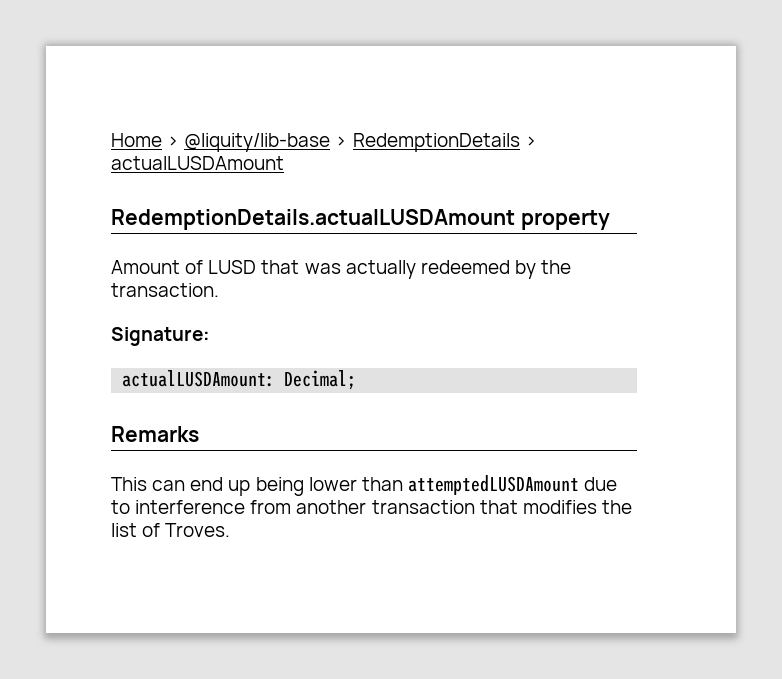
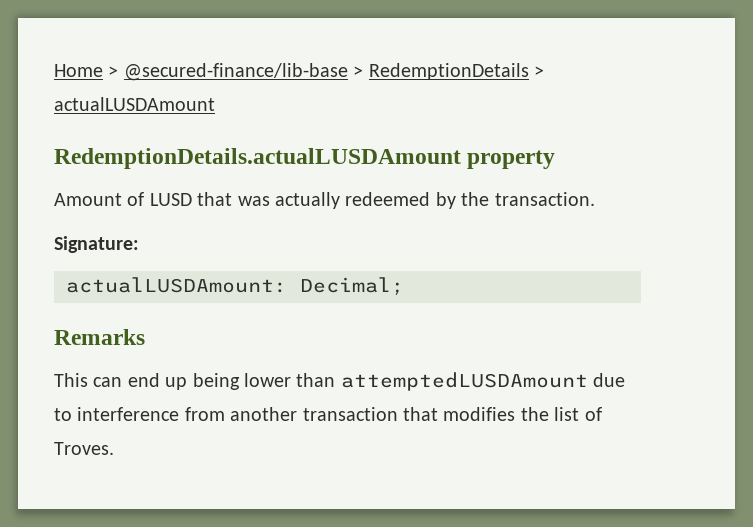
- Home > @liquity/lib-base > RedemptionDetails > actualLUSDAmount
+ Home > @secured-finance/lib-base > RedemptionDetails > actualLUSDAmount

